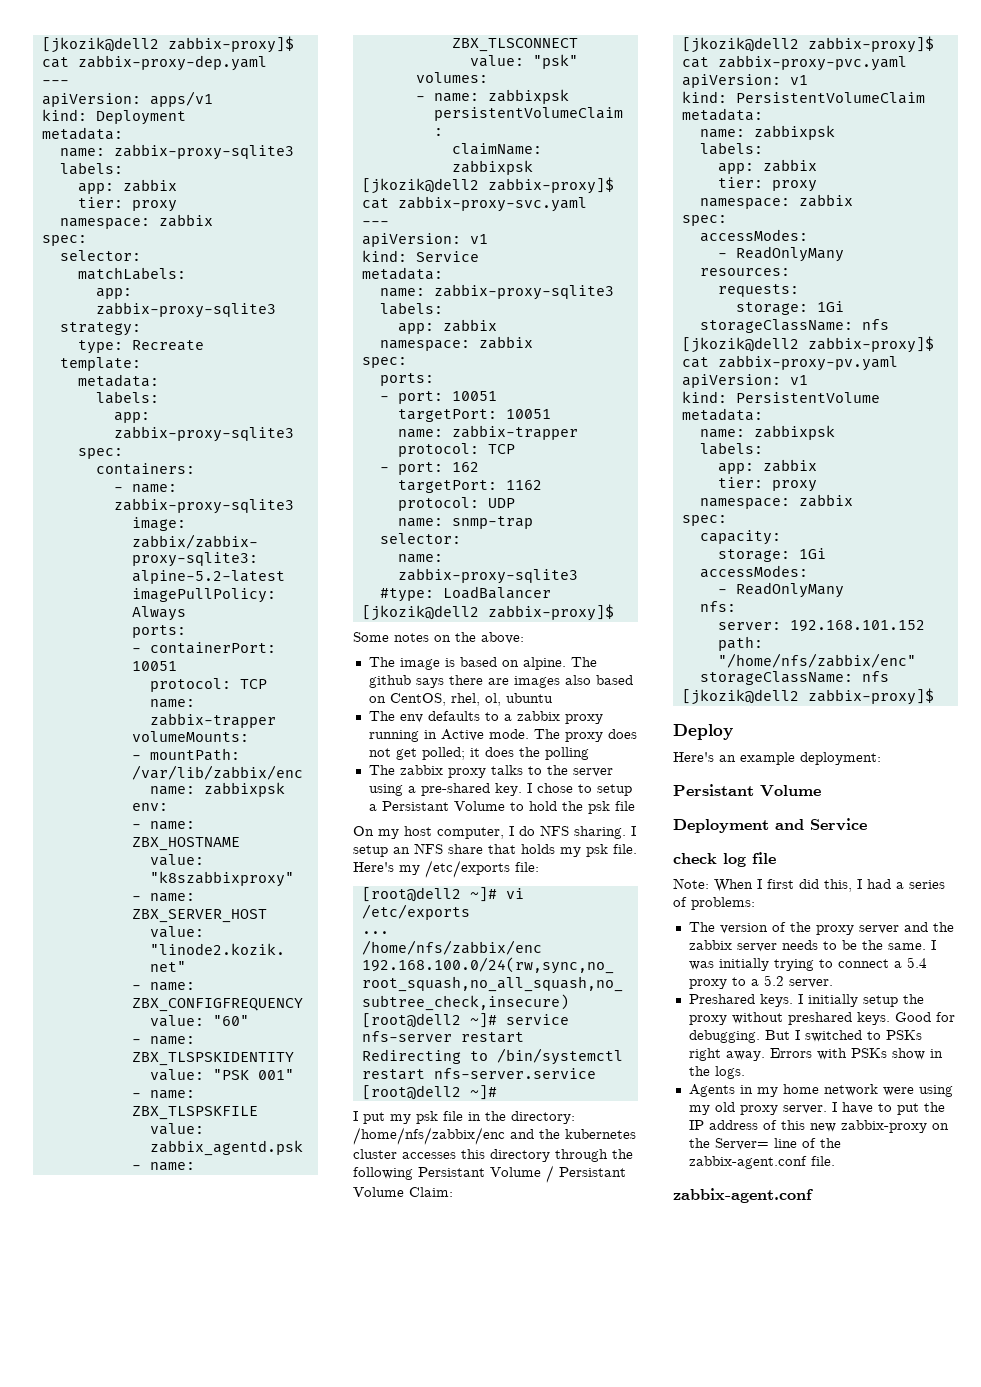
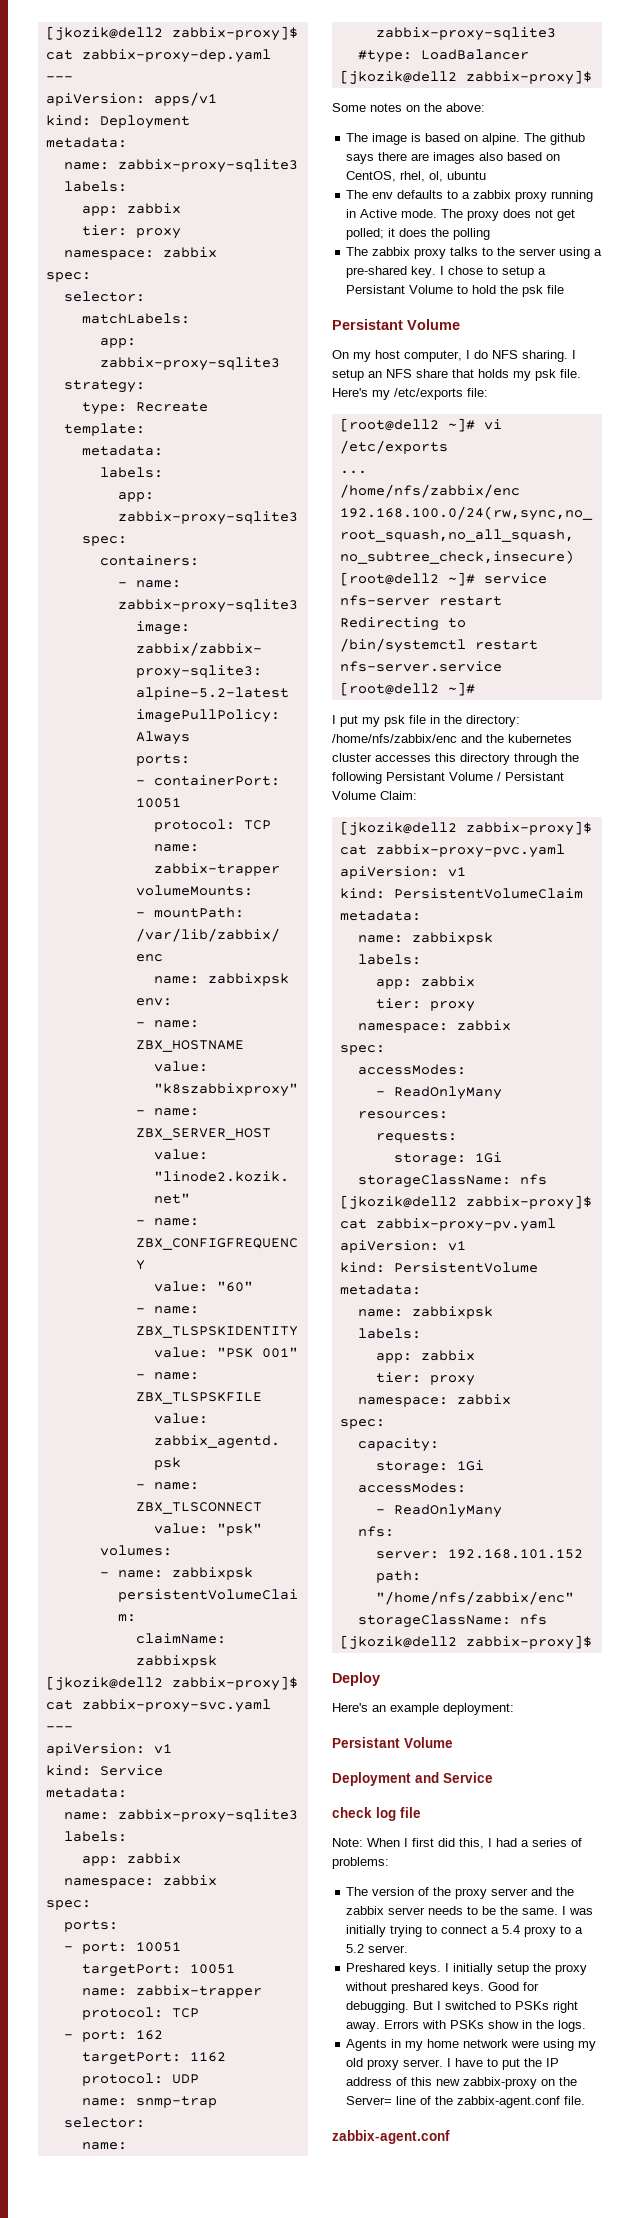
  I chose to setup a Persistant Volume to hold the psk file
+ Persistant Volume

